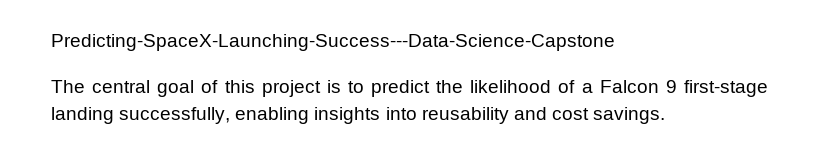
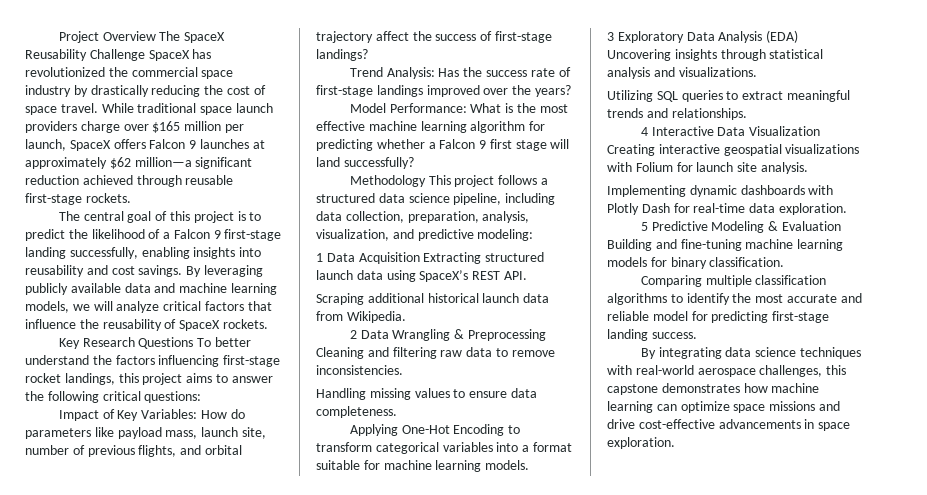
- Predicting-SpaceX-Launching-Success---Data-Science-Capstone
+ Project Overview The SpaceX Reusability Challenge SpaceX has revolutionized the commercial space industry by drastically reducing the cost of space travel. While traditional space launch providers charge over $165 million per launch, SpaceX offers Falcon 9 launches at approximately $62 million—a significant reduction achieved through reusable first-stage rockets.
+ By leveraging publicly available data and machine learning models, we will analyze critical factors that influence the reusability of SpaceX rockets.
+ Key Research Questions To better understand the factors influencing first-stage rocket landings, this project aims to answer the following critical questions:
+ Impact of Key Variables: How do parameters like payload mass, launch site, number of previous flights, and orbital trajectory affect the success of first-stage landings?
+ Trend Analysis: Has the success rate of first-stage landings improved over the years?
+ Model Performance: What is the most effective machine learning algorithm for predicting whether a Falcon 9 first stage will land successfully?
+ Methodology This project follows a structured data science pipeline, including data collection, preparation, analysis, visualization, and predictive modeling:
+ 1 Data Acquisition Extracting structured launch data using SpaceX’s REST API.
+ Scraping additional historical launch data from Wikipedia.
+ 2 Data Wrangling & Preprocessing Cleaning and filtering raw data to remove inconsistencies.
+ Handling missing values to ensure data completeness.
+ Applying One-Hot Encoding to transform categorical variables into a format suitable for machine learning models.
+ 3 Exploratory Data Analysis (EDA) Uncovering insights through statistical analysis and visualizations.
+ Utilizing SQL queries to extract meaningful trends and relationships.
+ 4 Interactive Data Visualization Creating interactive geospatial visualizations with Folium for launch site analysis.
+ Implementing dynamic dashboards with Plotly Dash for real-time data exploration.
+ 5 Predictive Modeling & Evaluation Building and fine-tuning machine learning models for binary classification.
+ Comparing multiple classification algorithms to identify the most accurate and reliable model for predicting first-stage landing success.
+ By integrating data science techniques with real-world aerospace challenges, this capstone demonstrates how machine learning can optimize space missions and drive cost-effective advancements in space exploration.

